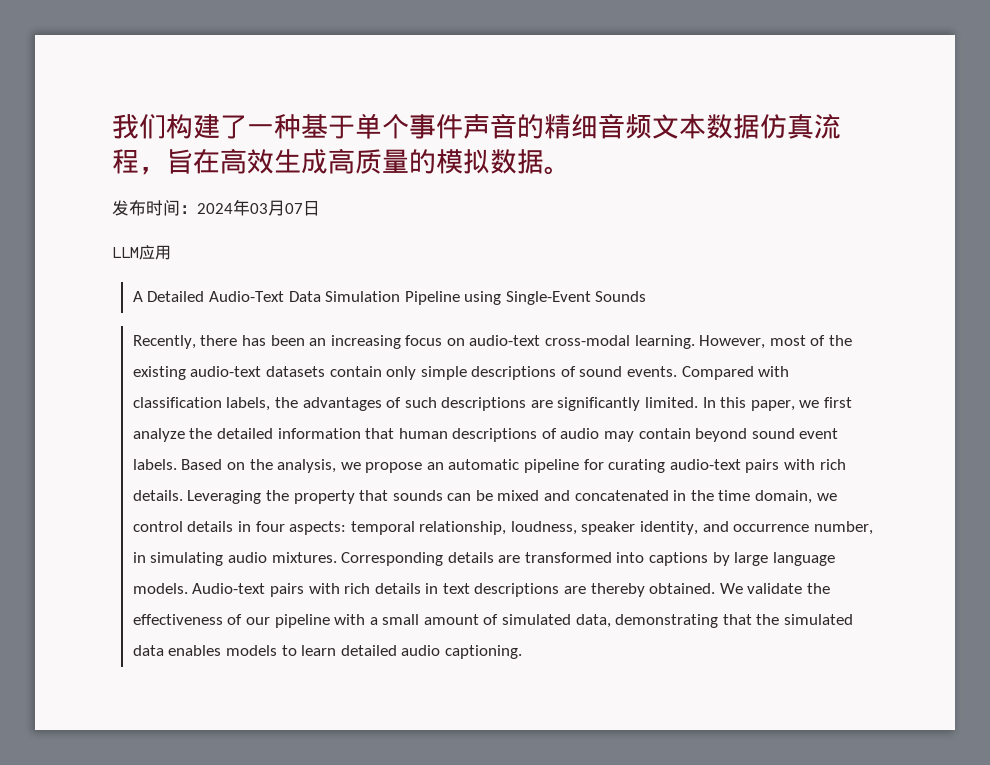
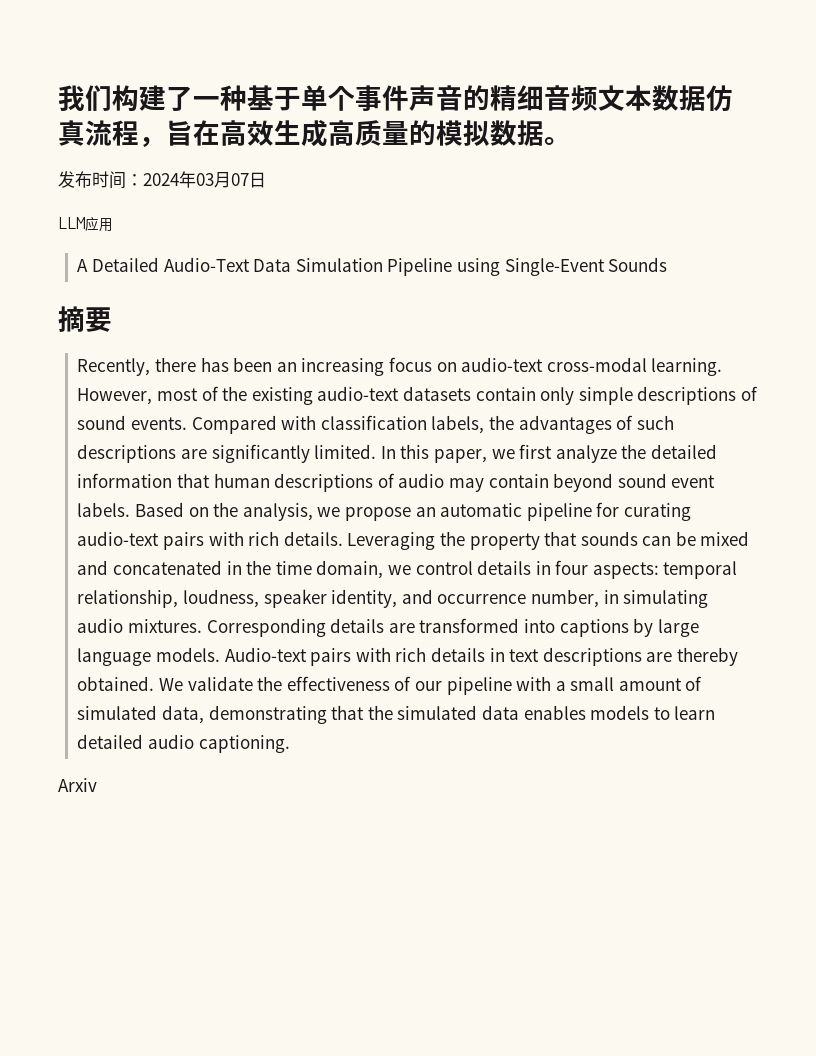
+ 摘要
+ Arxiv

